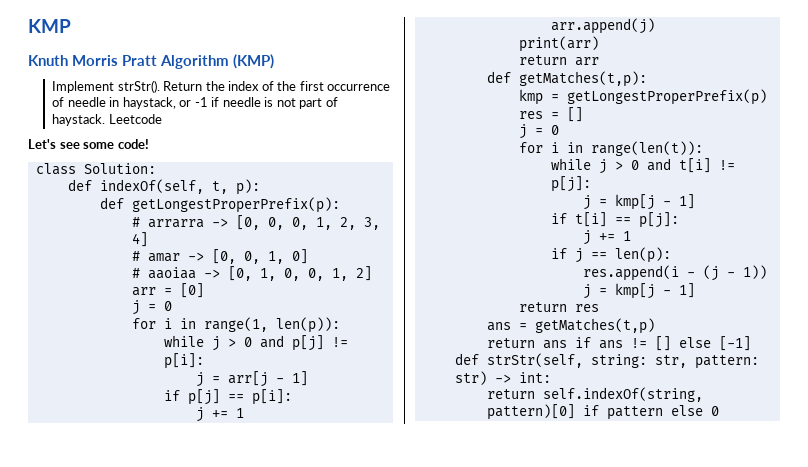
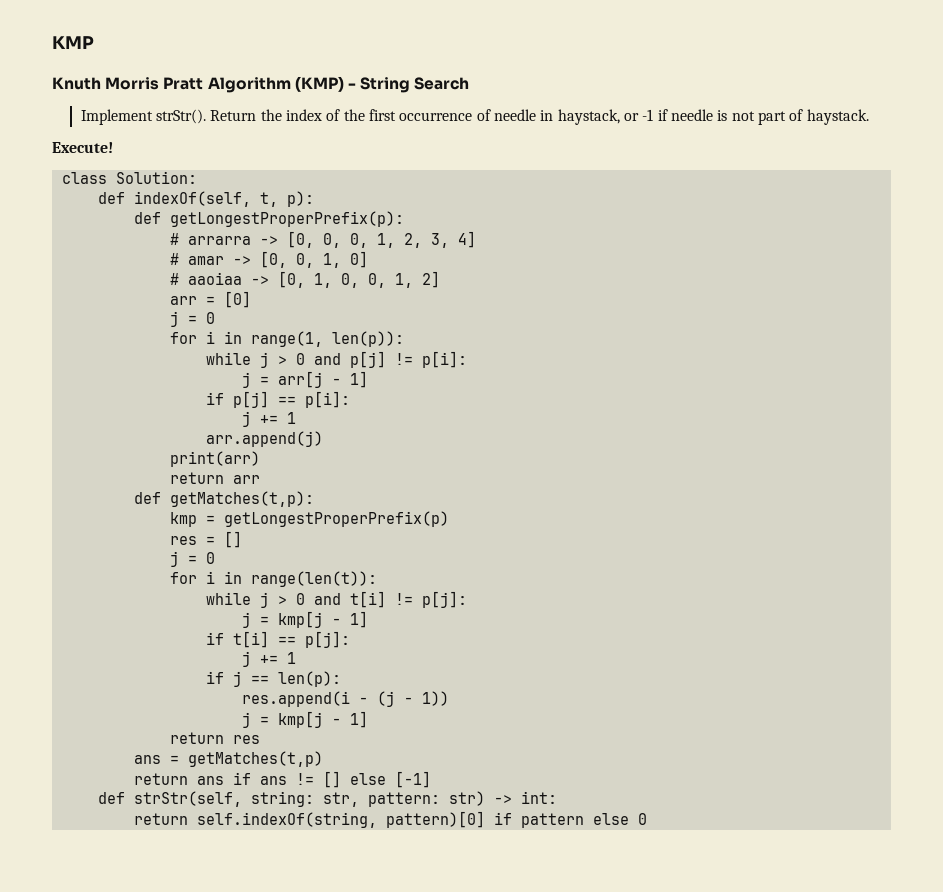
- Knuth Morris Pratt Algorithm (KMP)
+ Knuth Morris Pratt Algorithm (KMP) - String Search
- Return the index of the first occurrence of needle in haystack, or -1 if needle is not part of haystack. Leetcode
- Let's see some code!
+ Return the index of the first occurrence of needle in haystack, or -1 if needle is not part of haystack.
+ Execute!

